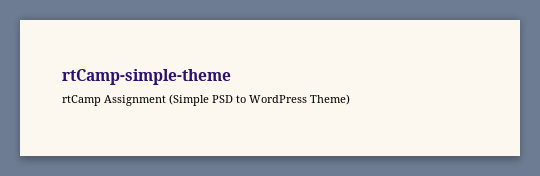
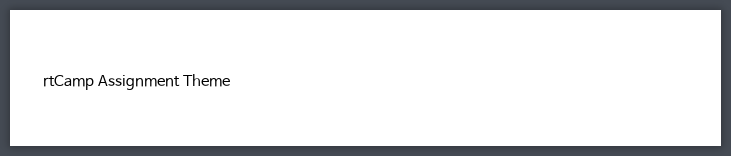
- rtCamp-simple-theme
- rtCamp Assignment (Simple PSD to WordPress Theme)
+ rtCamp Assignment Theme

